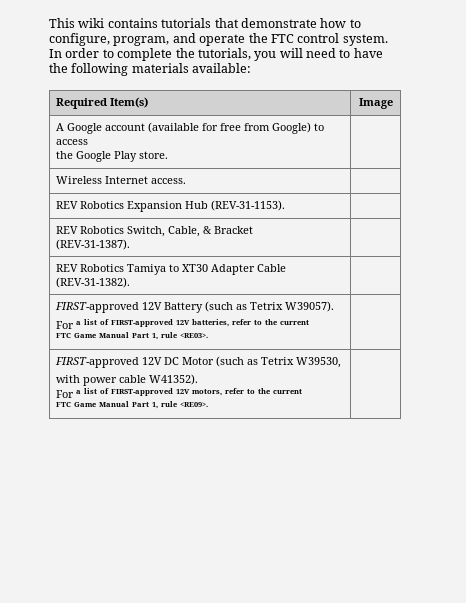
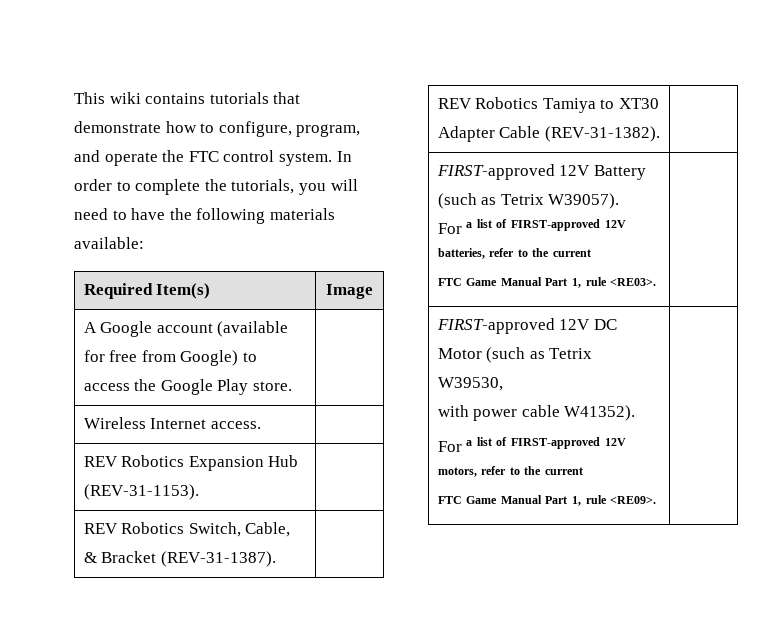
- A Google account (available for free from Google) to access
- the Google Play store. |
+ A Google account (available for free from Google) to access the Google Play store. |
- REV Robotics Switch, Cable, & Bracket
- (REV-31-1387). |
+ REV Robotics Switch, Cable, & Bracket (REV-31-1387). |

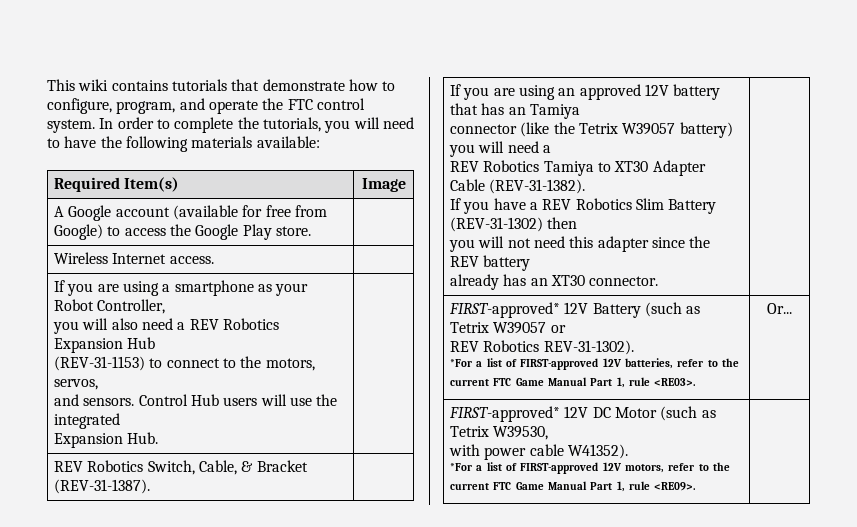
- REV Robotics Expansion Hub (REV-31-1153). |
+ If you are using a smartphone as your Robot Controller,
+ you will also need a REV Robotics Expansion Hub
+ (REV-31-1153) to connect to the motors, servos,
+ and sensors. Control Hub users will use the integrated
+ Expansion Hub. |
+ If you are using an approved 12V battery that has an Tamiya
+ connector (like the Tetrix W39057 battery) you will need a
- FIRST-approved 12V Battery (such as Tetrix W39057).
- For a list of FIRST-approved 12V batteries, refer to the current
- FTC Game Manual Part 1, rule <RE03>. |
- FIRST-approved 12V DC Motor (such as Tetrix W39530,
+ If you have a REV Robotics Slim Battery (REV-31-1302) then
+ you will not need this adapter since the REV battery
+ already has an XT30 connector. |
+ FIRST-approved* 12V Battery (such as Tetrix W39057 or
+ REV Robotics REV-31-1302).
+ *For a list of FIRST-approved 12V batteries, refer to the current FTC Game Manual Part 1, rule <RE03>. | Or...
+ FIRST-approved* 12V DC Motor (such as Tetrix W39530,
  with power cable W41352).
- For a list of FIRST-approved 12V motors, refer to the current
- FTC Game Manual Part 1, rule <RE09>. |
+ *For a list of FIRST-approved 12V motors, refer to the current FTC Game Manual Part 1, rule <RE09>. |

